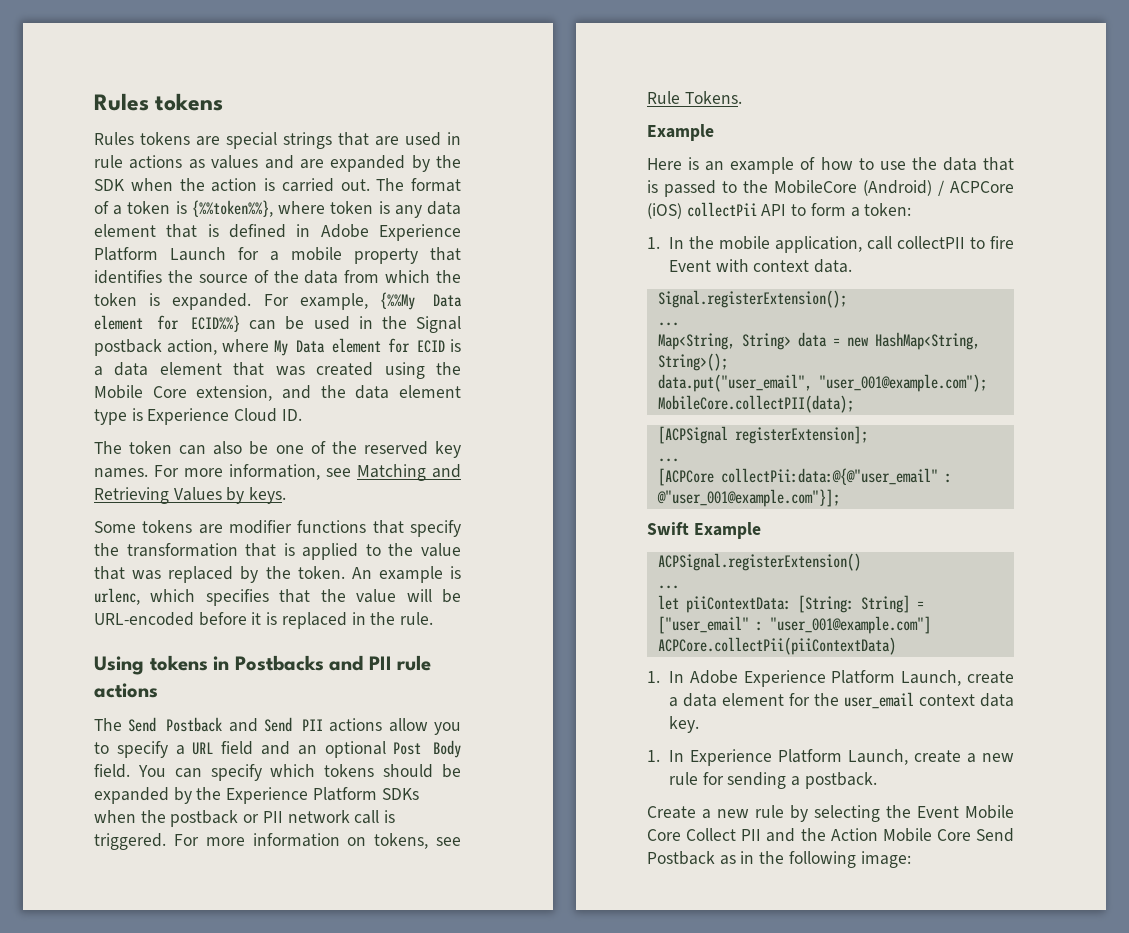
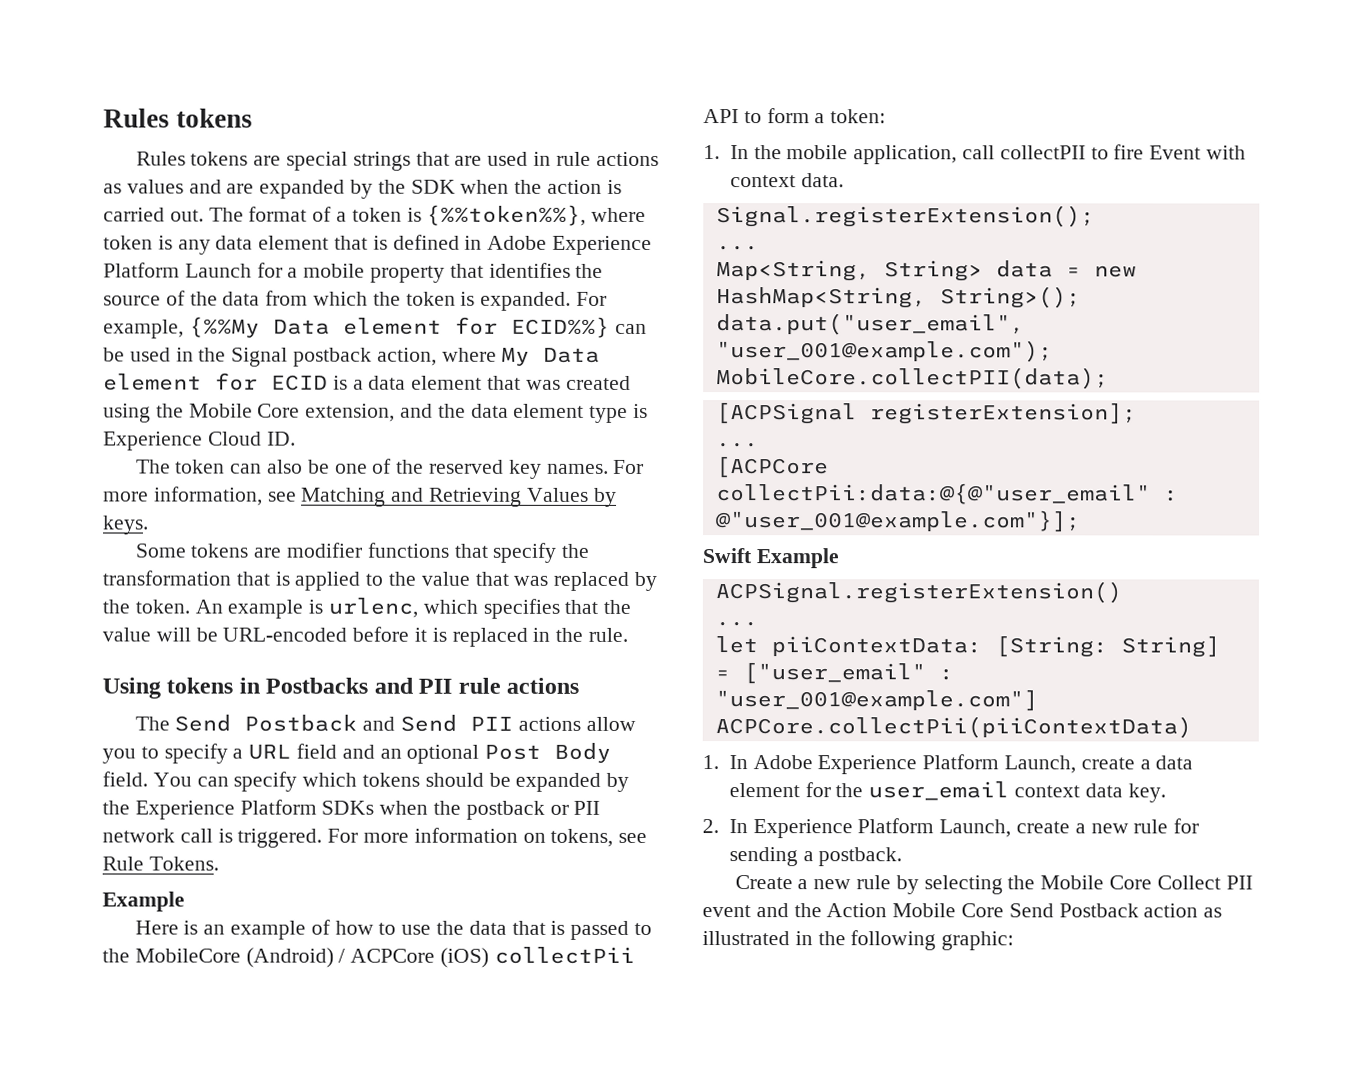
- 1. In Experience Platform Launch, create a new rule for sending a postback.
+ 2. In Experience Platform Launch, create a new rule for sending a postback.
- Create a new rule by selecting the Event Mobile Core Collect PII and the Action Mobile Core Send Postback as in the following image:
+ Create a new rule by selecting the Mobile Core Collect PII event and the Action Mobile Core Send Postback action as illustrated in the following graphic:

